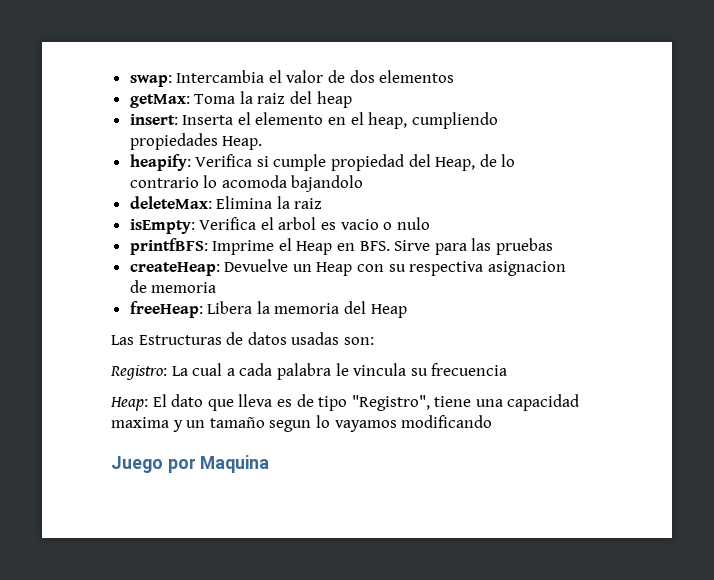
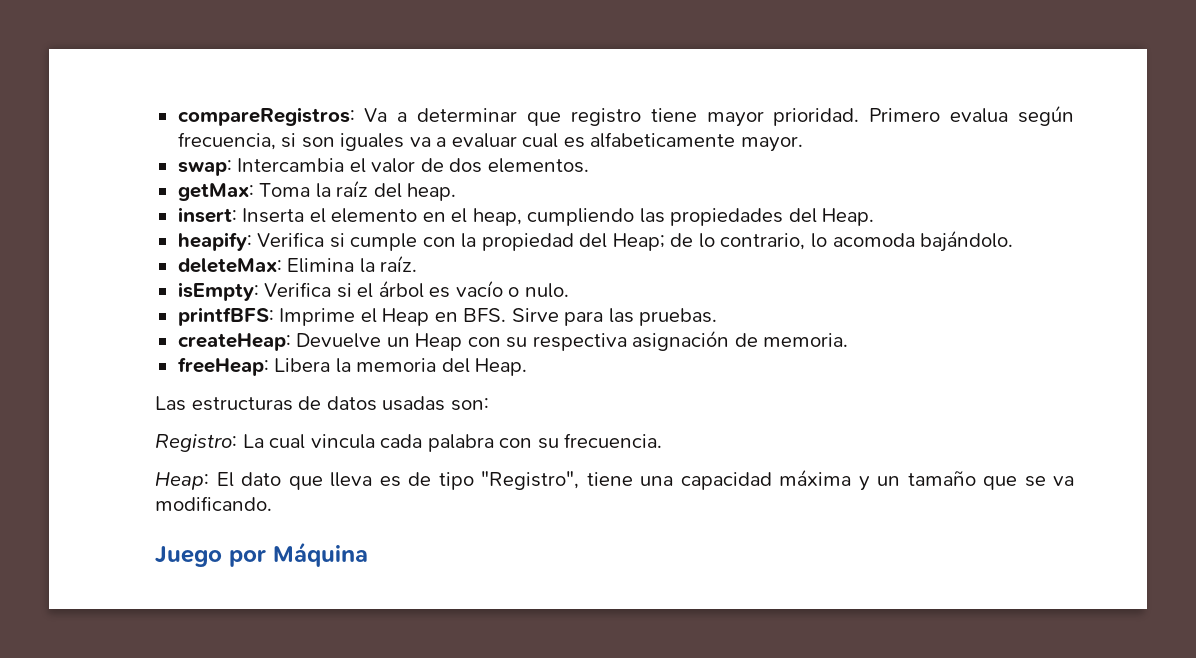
+ compareRegistros: Va a determinar que registro tiene mayor prioridad. Primero evalua según frecuencia, si son iguales va a evaluar cual es alfabeticamente mayor.
- swap: Intercambia el valor de dos elementos
+ swap: Intercambia el valor de dos elementos.
- getMax: Toma la raiz del heap
+ getMax: Toma la raíz del heap.
- insert: Inserta el elemento en el heap, cumpliendo propiedades Heap.
+ insert: Inserta el elemento en el heap, cumpliendo las propiedades del Heap.
- heapify: Verifica si cumple propiedad del Heap, de lo contrario lo acomoda bajandolo
+ heapify: Verifica si cumple con la propiedad del Heap; de lo contrario, lo acomoda bajándolo.
- deleteMax: Elimina la raiz
+ deleteMax: Elimina la raíz.
- isEmpty: Verifica el arbol es vacio o nulo
+ isEmpty: Verifica si el árbol es vacío o nulo.
- printfBFS: Imprime el Heap en BFS. Sirve para las pruebas
+ printfBFS: Imprime el Heap en BFS. Sirve para las pruebas.
- createHeap: Devuelve un Heap con su respectiva asignacion de memoria
+ createHeap: Devuelve un Heap con su respectiva asignación de memoria.
- freeHeap: Libera la memoria del Heap
+ freeHeap: Libera la memoria del Heap.
- Las Estructuras de datos usadas son:
+ Las estructuras de datos usadas son:
- Registro: La cual a cada palabra le vincula su frecuencia
+ Registro: La cual vincula cada palabra con su frecuencia.
- Heap: El dato que lleva es de tipo "Registro", tiene una capacidad maxima y un tamaño segun lo vayamos modificando
+ Heap: El dato que lleva es de tipo "Registro", tiene una capacidad máxima y un tamaño que se va modificando.
- Juego por Maquina
+ Juego por Máquina

